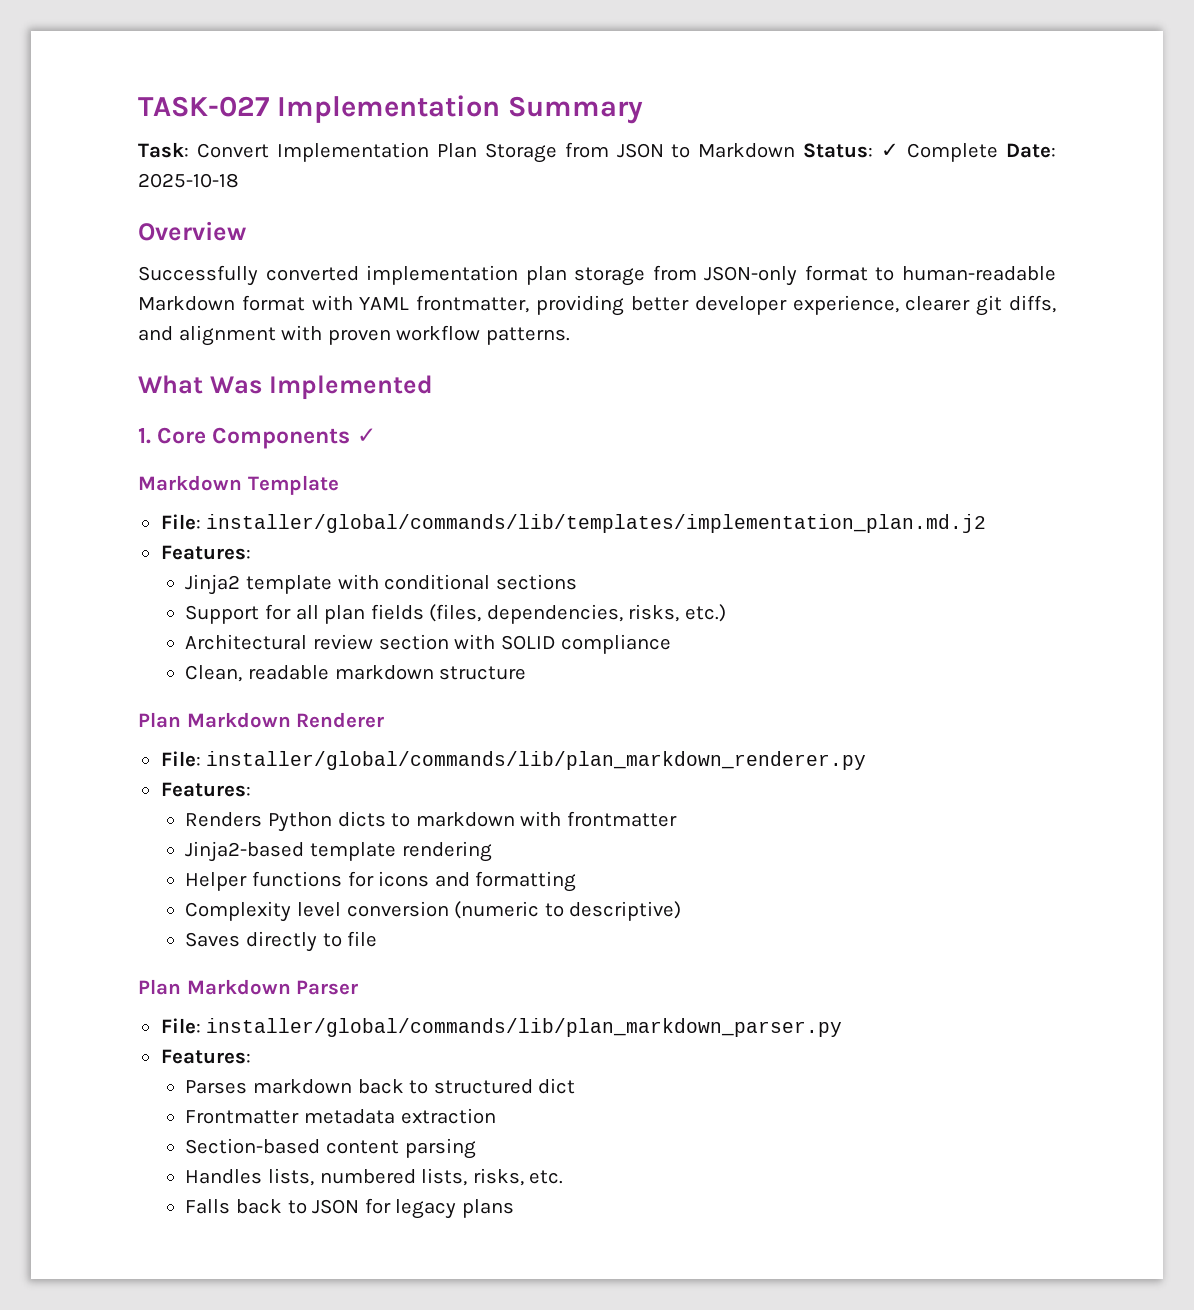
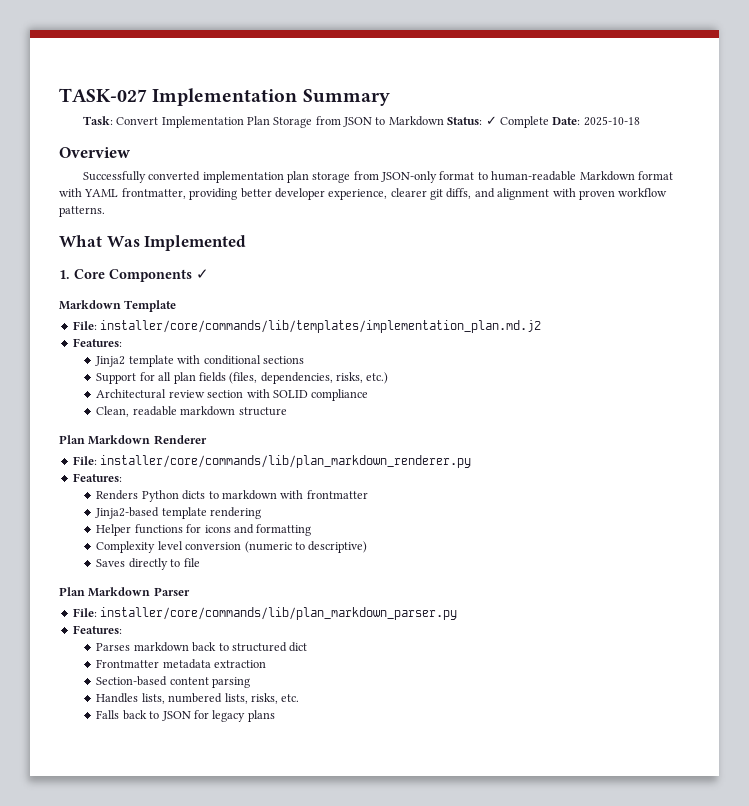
- File: installer/global/commands/lib/templates/implementation_plan.md.j2
+ File: installer/core/commands/lib/templates/implementation_plan.md.j2
- File: installer/global/commands/lib/plan_markdown_renderer.py
+ File: installer/core/commands/lib/plan_markdown_renderer.py
- File: installer/global/commands/lib/plan_markdown_parser.py
+ File: installer/core/commands/lib/plan_markdown_parser.py

